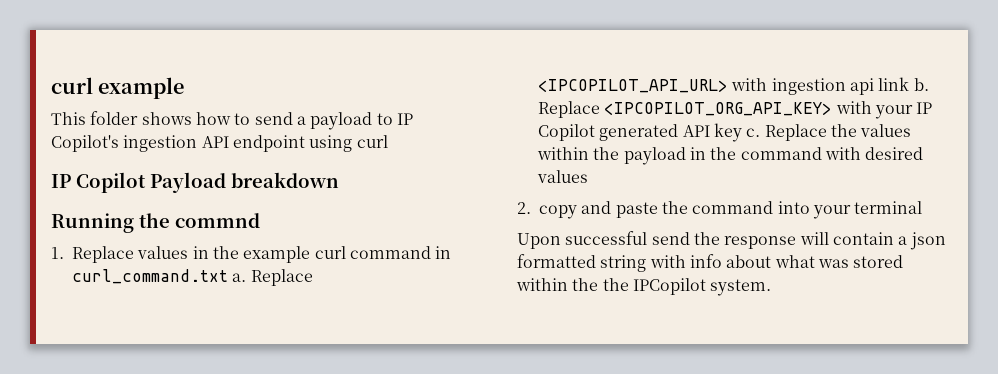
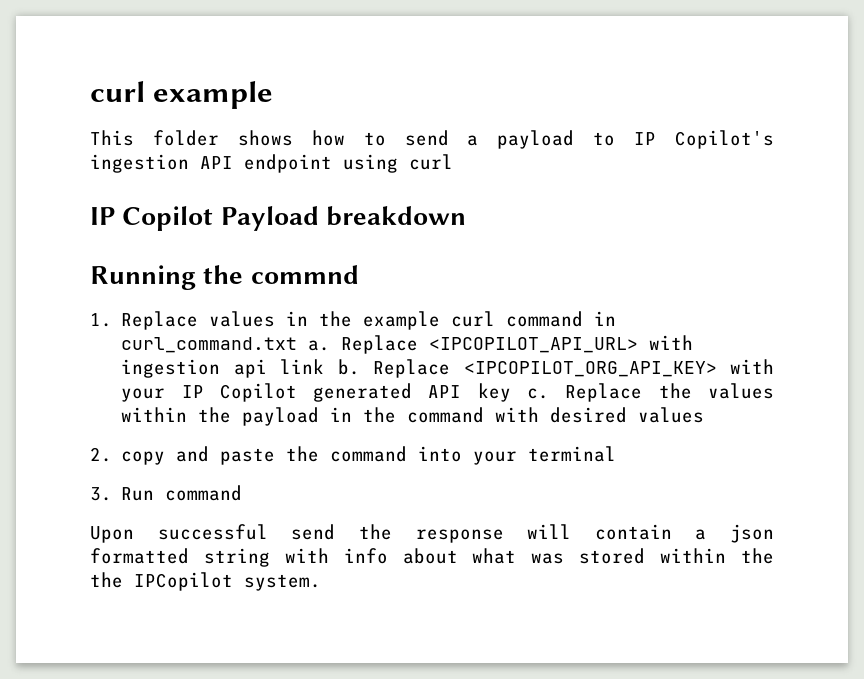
+ 3. Run command

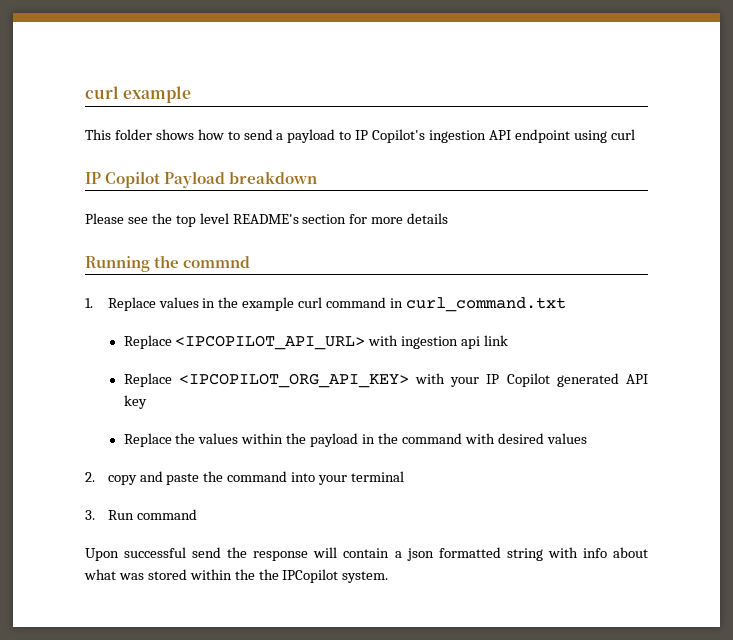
+ Please see the top level README's section for more details
- 1. Replace values in the example curl command in curl_command.txt a. Replace <IPCOPILOT_API_URL> with ingestion api link b. Replace <IPCOPILOT_ORG_API_KEY> with your IP Copilot generated API key c. Replace the values within the payload in the command with desired values
+ 1. Replace values in the example curl command in curl_command.txt
+ Replace <IPCOPILOT_API_URL> with ingestion api link
+ Replace <IPCOPILOT_ORG_API_KEY> with your IP Copilot generated API key
+ Replace the values within the payload in the command with desired values

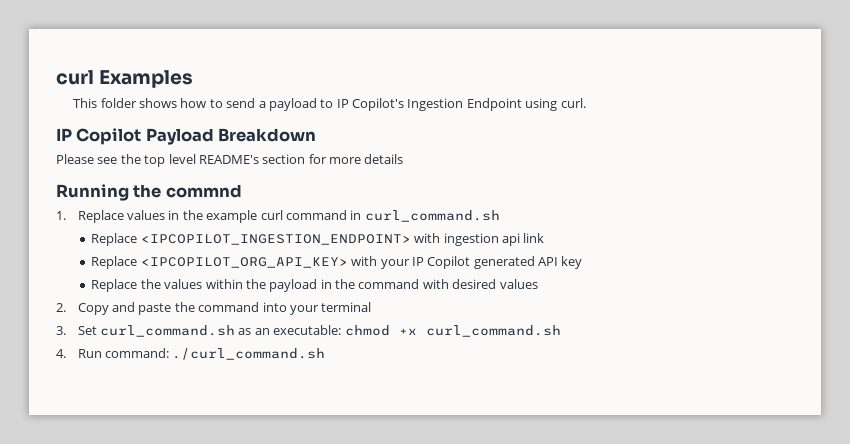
- curl example
+ curl Examples
- This folder shows how to send a payload to IP Copilot's ingestion API endpoint using curl
+ This folder shows how to send a payload to IP Copilot's Ingestion Endpoint using curl.
- IP Copilot Payload breakdown
+ IP Copilot Payload Breakdown
- 1. Replace values in the example curl command in curl_command.txt
- Replace <IPCOPILOT_API_URL> with ingestion api link
+ 1. Replace values in the example curl command in curl_command.sh
+ Replace <IPCOPILOT_INGESTION_ENDPOINT> with ingestion api link
- 2. copy and paste the command into your terminal
+ 2. Copy and paste the command into your terminal
- 3. Run command
- Upon successful send the response will contain a json formatted string with info about what was stored within the the IPCopilot system.
+ 3. Set curl_command.sh as an executable: chmod +x curl_command.sh
+ 4. Run command: ./curl_command.sh

